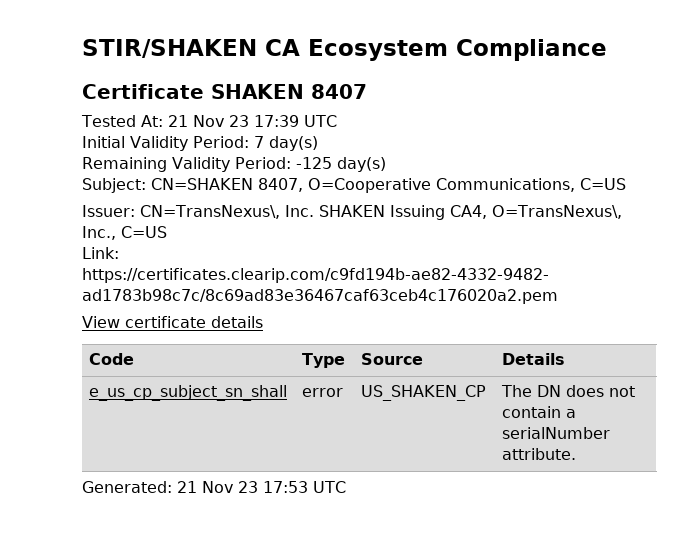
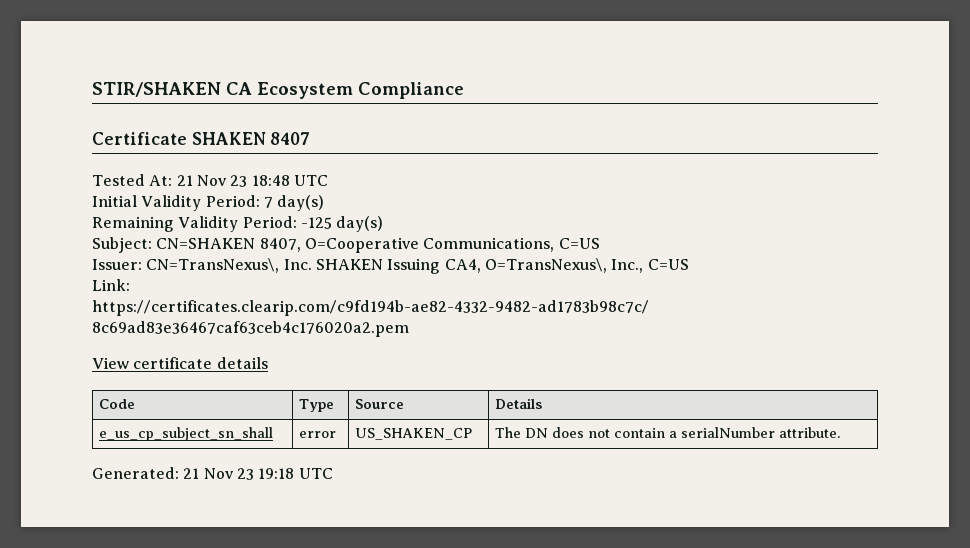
- Tested At: 21 Nov 23 17:39 UTC
+ Tested At: 21 Nov 23 18:48 UTC
- Generated: 21 Nov 23 17:53 UTC
+ Generated: 21 Nov 23 19:18 UTC

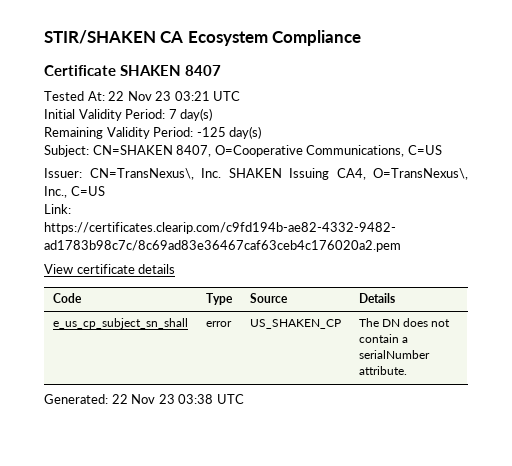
- Tested At: 21 Nov 23 18:48 UTC
+ Tested At: 22 Nov 23 03:21 UTC
- Generated: 21 Nov 23 19:18 UTC
+ Generated: 22 Nov 23 03:38 UTC

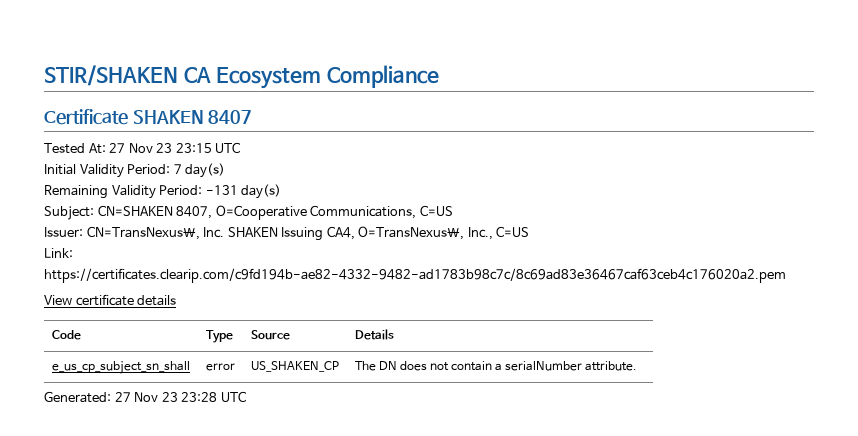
- Tested At: 22 Nov 23 03:21 UTC
+ Tested At: 27 Nov 23 23:15 UTC
- Remaining Validity Period: -125 day(s)
+ Remaining Validity Period: -131 day(s)
- Generated: 22 Nov 23 03:38 UTC
+ Generated: 27 Nov 23 23:28 UTC

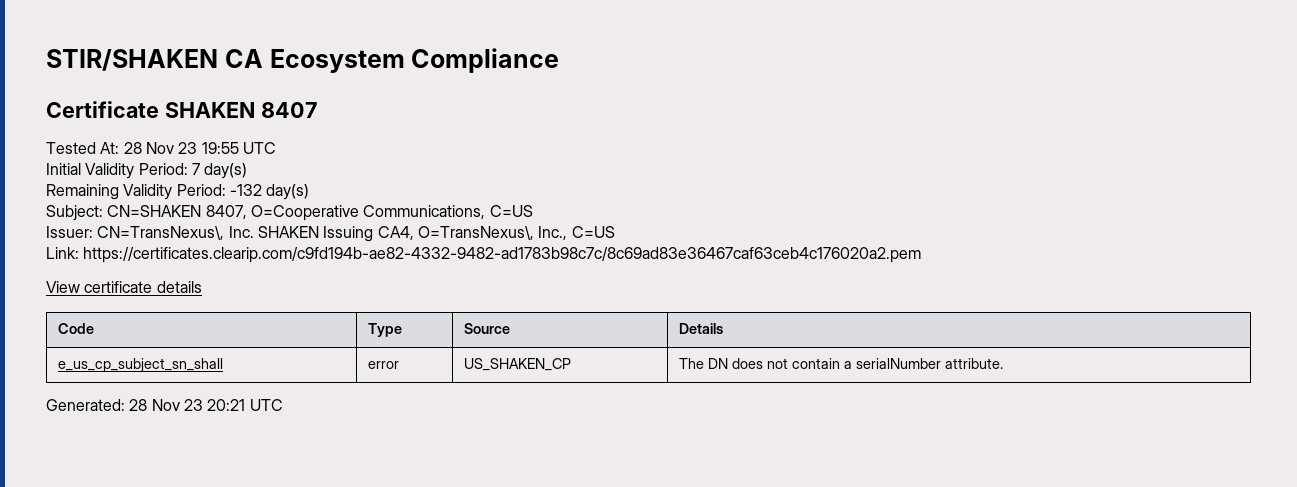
- Tested At: 27 Nov 23 23:15 UTC
+ Tested At: 28 Nov 23 19:55 UTC
- Remaining Validity Period: -131 day(s)
+ Remaining Validity Period: -132 day(s)
- Generated: 27 Nov 23 23:28 UTC
+ Generated: 28 Nov 23 20:21 UTC

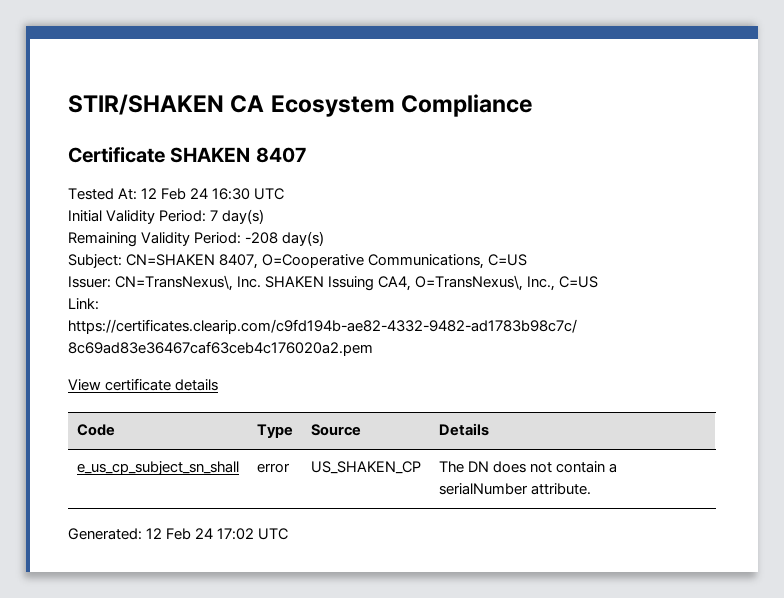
- Tested At: 28 Nov 23 19:55 UTC
+ Tested At: 12 Feb 24 16:30 UTC
- Remaining Validity Period: -132 day(s)
+ Remaining Validity Period: -208 day(s)
- Generated: 28 Nov 23 20:21 UTC
+ Generated: 12 Feb 24 17:02 UTC

